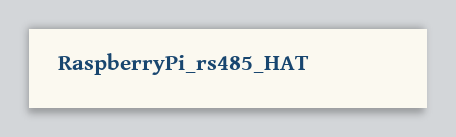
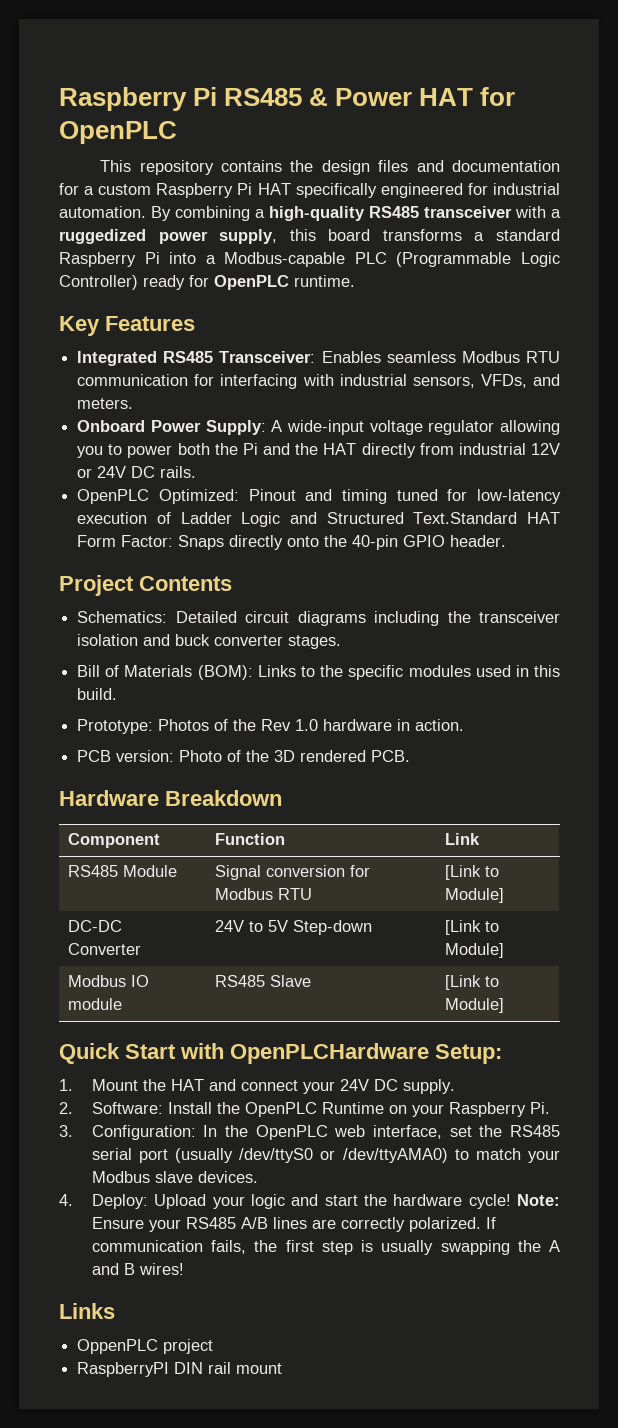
- RaspberryPi_rs485_HAT
+ Raspberry Pi RS485 & Power HAT for OpenPLC
+ This repository contains the design files and documentation for a custom Raspberry Pi HAT specifically engineered for industrial automation. By combining a high-quality RS485 transceiver with a ruggedized power supply, this board transforms a standard Raspberry Pi into a Modbus-capable PLC (Programmable Logic Controller) ready for OpenPLC runtime.
+ Key Features
+ Integrated RS485 Transceiver: Enables seamless Modbus RTU communication for interfacing with industrial sensors, VFDs, and meters.
+ Onboard Power Supply: A wide-input voltage regulator allowing you to power both the Pi and the HAT directly from industrial 12V or 24V DC rails.
+ OpenPLC Optimized: Pinout and timing tuned for low-latency execution of Ladder Logic and Structured Text.Standard HAT Form Factor: Snaps directly onto the 40-pin GPIO header.
+ Project Contents
+ Schematics: Detailed circuit diagrams including the transceiver isolation and buck converter stages.
+ Bill of Materials (BOM): Links to the specific modules used in this build.
+ Prototype: Photos of the Rev 1.0 hardware in action.
+ PCB version: Photo of the 3D rendered PCB.
+ Hardware Breakdown
+ Component | Function | Link
+ RS485 Module | Signal conversion for Modbus RTU | [Link to Module]
+ DC-DC Converter | 24V to 5V Step-down | [Link to Module]
+ Modbus IO module | RS485 Slave | [Link to Module]
+ Quick Start with OpenPLCHardware Setup:
+ 1. Mount the HAT and connect your 24V DC supply.
+ 2. Software: Install the OpenPLC Runtime on your Raspberry Pi.
+ 3. Configuration: In the OpenPLC web interface, set the RS485 serial port (usually /dev/ttyS0 or /dev/ttyAMA0) to match your Modbus slave devices.
+ 4. Deploy: Upload your logic and start the hardware cycle! Note: Ensure your RS485 A/B lines are correctly polarized. If communication fails, the first step is usually swapping the A and B wires!
+ Links
+ OppenPLC project
+ RaspberryPI DIN rail mount

